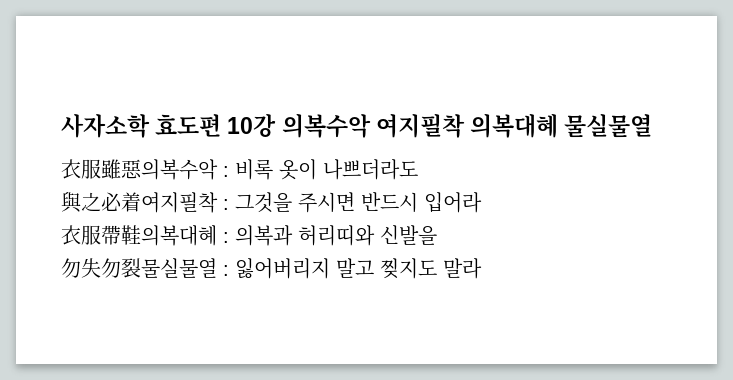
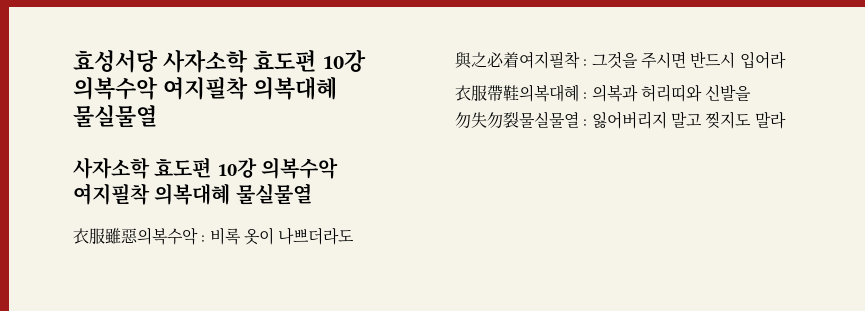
+ 효성서당 사자소학 효도편 10강 의복수악 여지필착 의복대혜 물실물열

